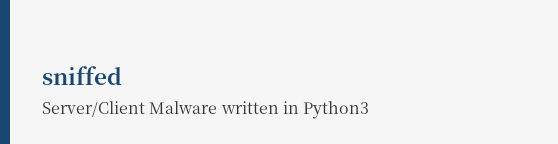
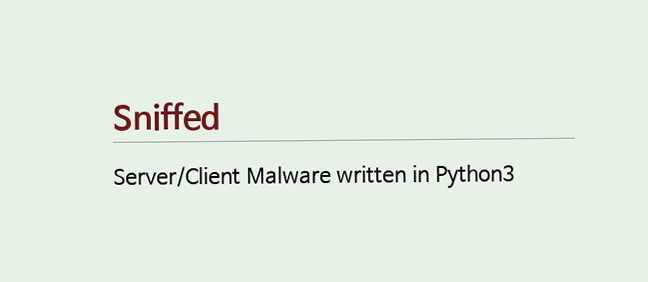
- sniffed
+ Sniffed

